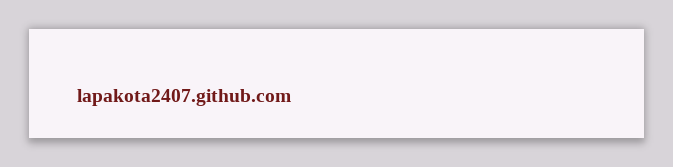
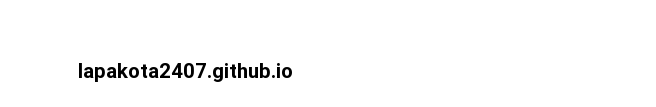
- lapakota2407.github.com
+ lapakota2407.github.io

